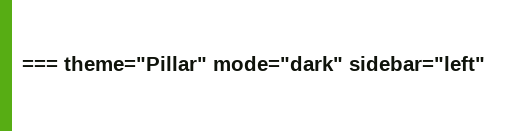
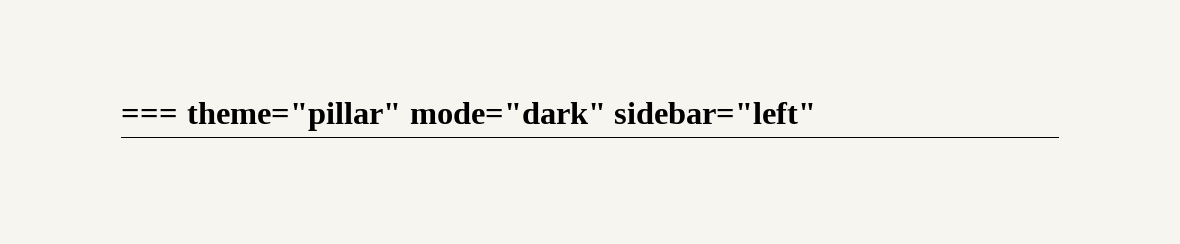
- === theme="Pillar" mode="dark" sidebar="left"
+ === theme="pillar" mode="dark" sidebar="left"

